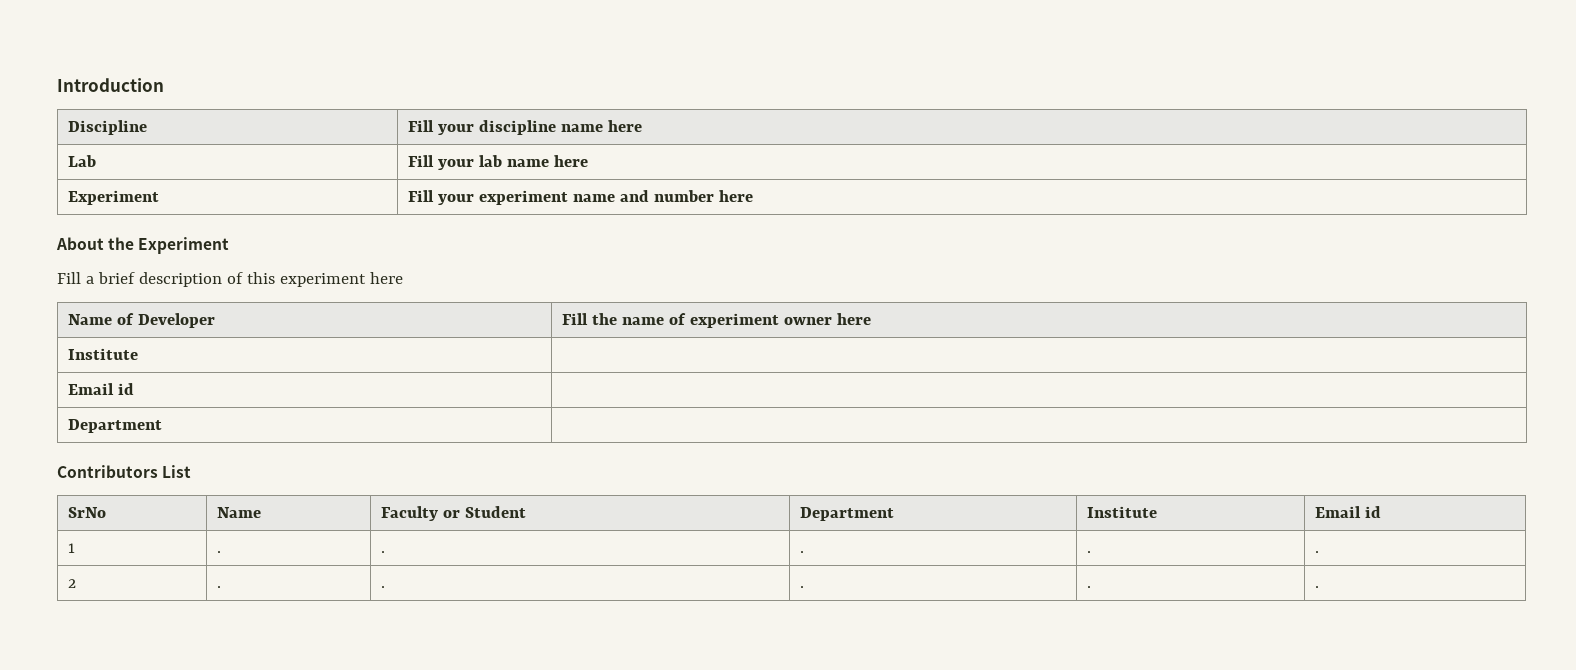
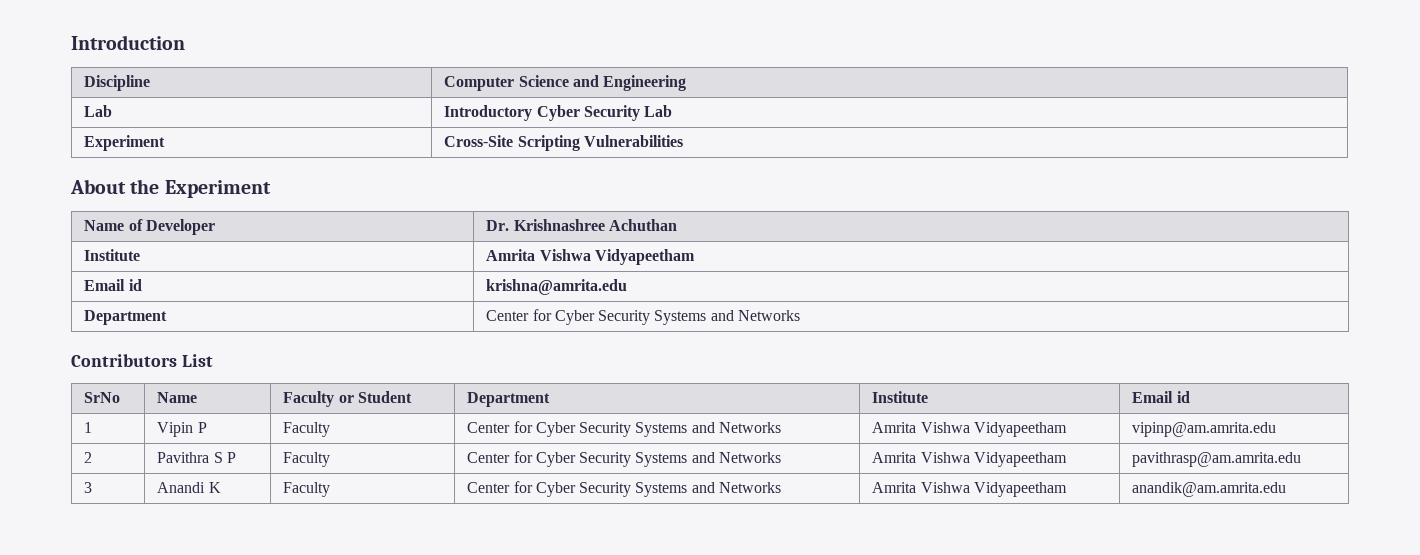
- Discipline | Fill your discipline name here
- Lab | Fill your lab name here
- Experiment | Fill your experiment name and number here
+ Discipline | Computer Science and Engineering
+ Lab | Introductory Cyber Security Lab
+ Experiment | Cross-Site Scripting Vulnerabilities
  About the Experiment
- Fill a brief description of this experiment here
- Name of Developer | Fill the name of experiment owner here
- Institute |
+ Name of Developer | Dr. Krishnashree Achuthan
+ Institute | Amrita Vishwa Vidyapeetham
- Email id |
- Department |
+ Email id | krishna@amrita.edu
+ Department | Center for Cyber Security Systems and Networks
- 1 | . | . | . | . | .
- 2 | . | . | . | . | .
+ 1 | Vipin P | Faculty | Center for Cyber Security Systems and Networks | Amrita Vishwa Vidyapeetham | vipinp@am.amrita.edu
+ 2 | Pavithra S P | Faculty | Center for Cyber Security Systems and Networks | Amrita Vishwa Vidyapeetham | pavithrasp@am.amrita.edu
+ 3 | Anandi K | Faculty | Center for Cyber Security Systems and Networks | Amrita Vishwa Vidyapeetham | anandik@am.amrita.edu

